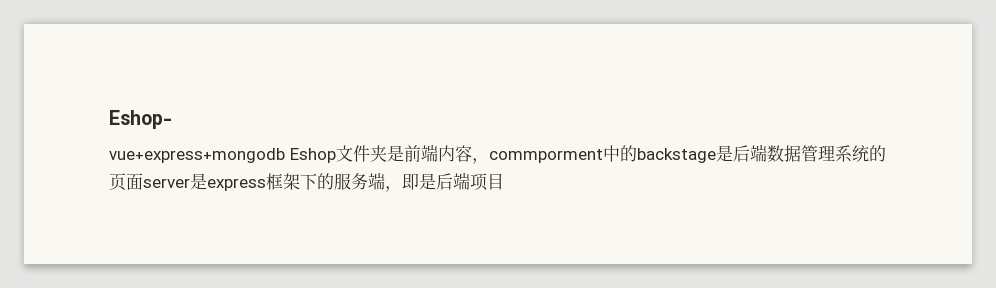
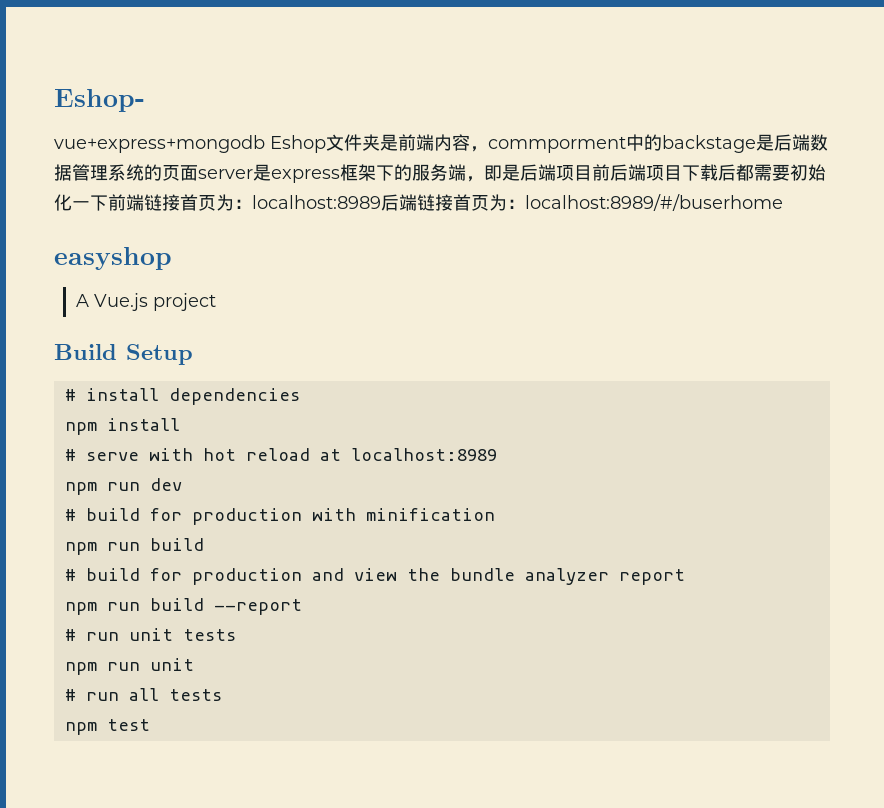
- vue+express+mongodb Eshop文件夹是前端内容，commporment中的backstage是后端数据管理系统的页面server是express框架下的服务端，即是后端项目
+ vue+express+mongodb Eshop文件夹是前端内容，commporment中的backstage是后端数据管理系统的页面server是express框架下的服务端，即是后端项目前后端项目下载后都需要初始化一下前端链接首页为：localhost:8989后端链接首页为：localhost:8989/#/buserhome
+ easyshop
+ A Vue.js project
+ Build Setup
+ # install dependencies
+ npm install
+ # serve with hot reload at localhost:8989
+ npm run dev
+ # build for production with minification
+ npm run build
+ # build for production and view the bundle analyzer report
+ npm run build --report
+ # run unit tests
+ npm run unit
+ # run all tests
+ npm test

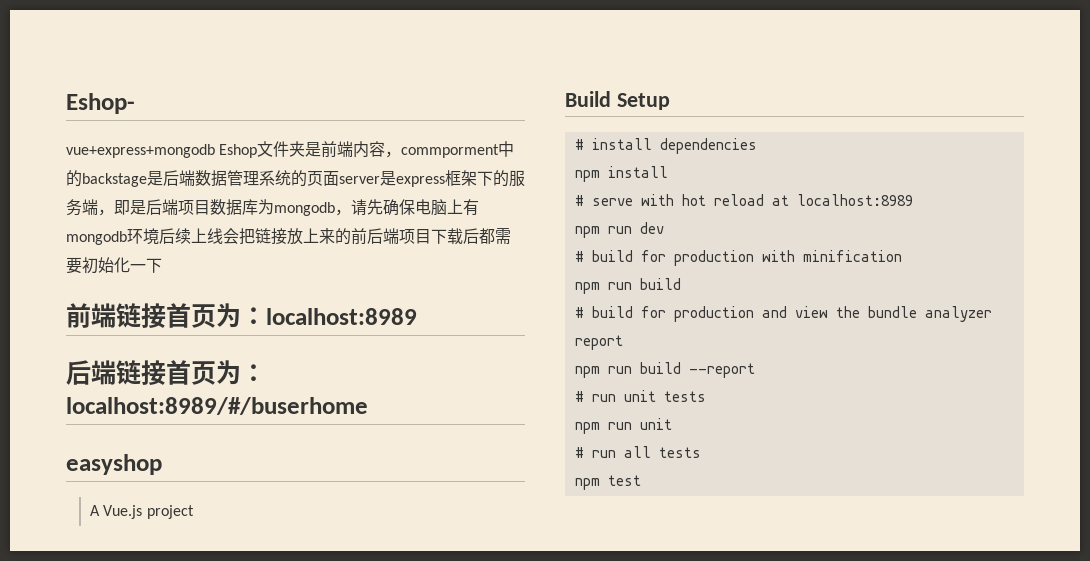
- vue+express+mongodb Eshop文件夹是前端内容，commporment中的backstage是后端数据管理系统的页面server是express框架下的服务端，即是后端项目前后端项目下载后都需要初始化一下前端链接首页为：localhost:8989后端链接首页为：localhost:8989/#/buserhome
+ vue+express+mongodb Eshop文件夹是前端内容，commporment中的backstage是后端数据管理系统的页面server是express框架下的服务端，即是后端项目数据库为mongodb，请先确保电脑上有mongodb环境后续上线会把链接放上来的前后端项目下载后都需要初始化一下
+ 前端链接首页为：localhost:8989
+ 后端链接首页为：localhost:8989/#/buserhome

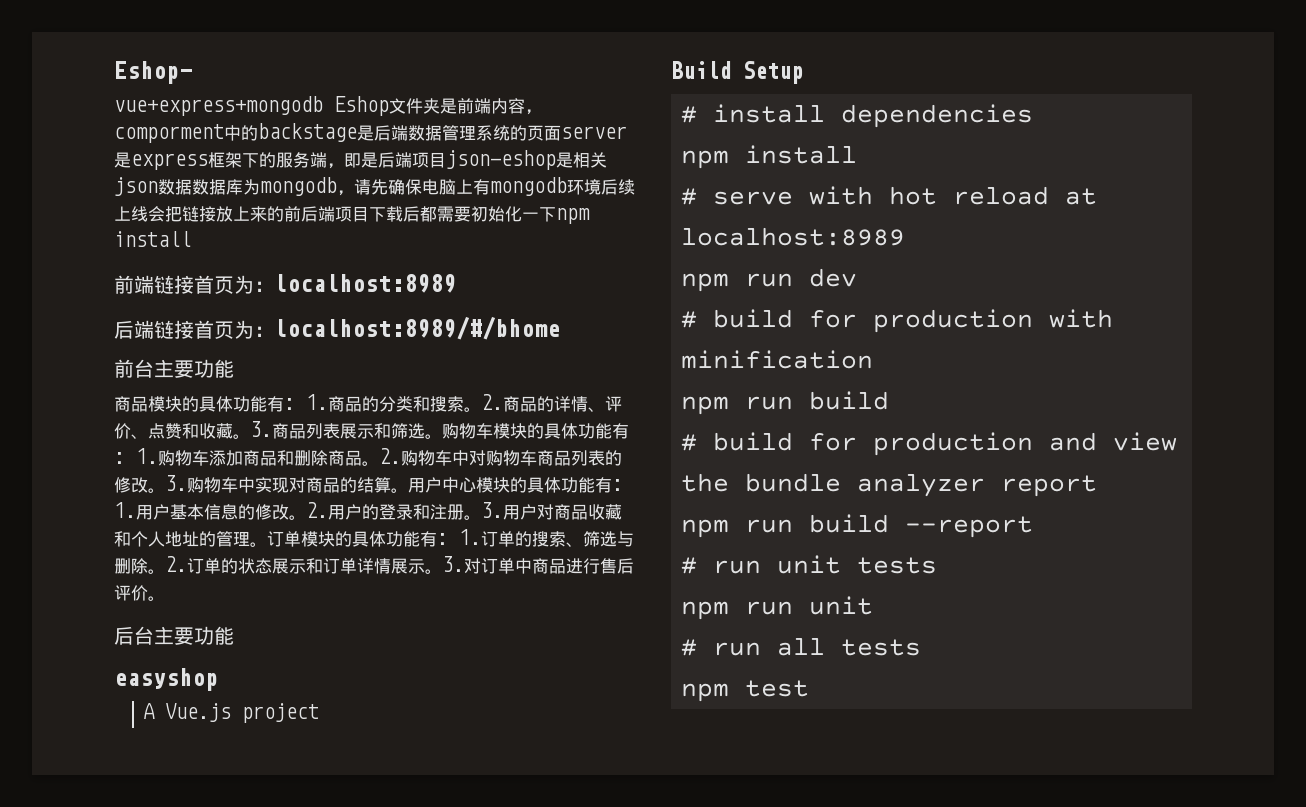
- vue+express+mongodb Eshop文件夹是前端内容，commporment中的backstage是后端数据管理系统的页面server是express框架下的服务端，即是后端项目数据库为mongodb，请先确保电脑上有mongodb环境后续上线会把链接放上来的前后端项目下载后都需要初始化一下
+ vue+express+mongodb Eshop文件夹是前端内容，comporment中的backstage是后端数据管理系统的页面server是express框架下的服务端，即是后端项目json-eshop是相关json数据数据库为mongodb，请先确保电脑上有mongodb环境后续上线会把链接放上来的前后端项目下载后都需要初始化一下npm install
- 后端链接首页为：localhost:8989/#/buserhome
+ 后端链接首页为：localhost:8989/#/bhome
+ 前台主要功能
+ 商品模块的具体功能有: 1.商品的分类和搜索。2.商品的详情、评价、点赞和收藏。3.商品列表展示和筛选。购物车模块的具体功能有: 1.购物车添加商品和删除商品。2.购物车中对购物车商品列表的修改。3.购物车中实现对商品的结算。用户中心模块的具体功能有: 1.用户基本信息的修改。2.用户的登录和注册。3.用户对商品收藏和个人地址的管理。订单模块的具体功能有: 1.订单的搜索、筛选与删除。2.订单的状态展示和订单详情展示。3.对订单中商品进行售后评价。
+ 后台主要功能

